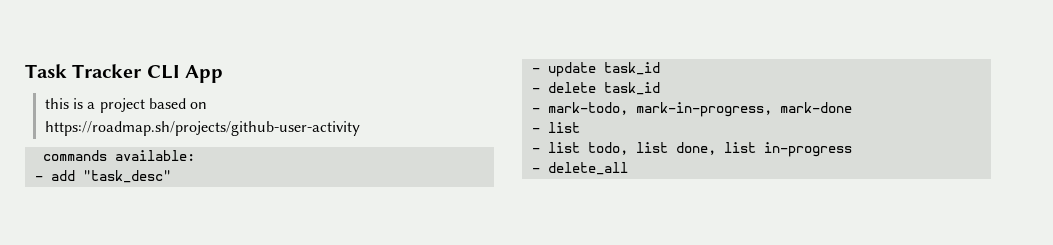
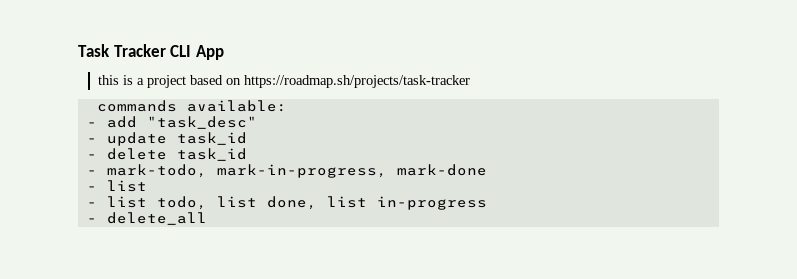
- this is a project based on https://roadmap.sh/projects/github-user-activity
+ this is a project based on https://roadmap.sh/projects/task-tracker

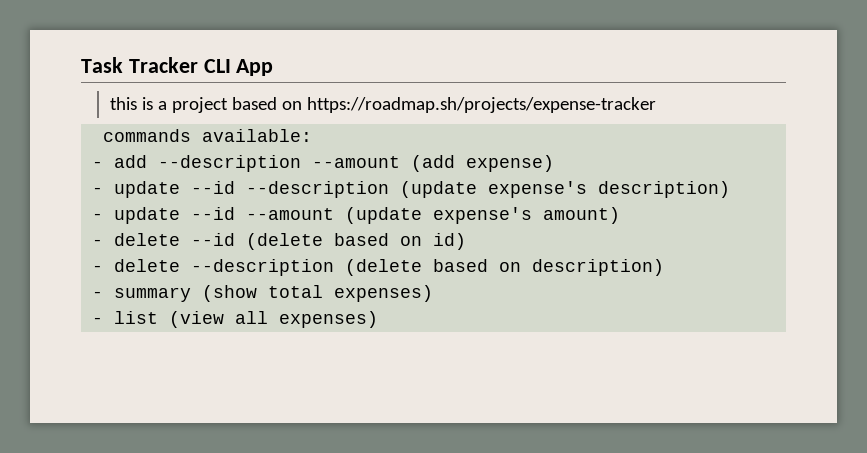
- this is a project based on https://roadmap.sh/projects/task-tracker
+ this is a project based on https://roadmap.sh/projects/expense-tracker
- - add "task_desc"
- - update task_id
- - delete task_id
- - mark-todo, mark-in-progress, mark-done
- - list
- - list todo, list done, list in-progress
- - delete_all
+ - add --description --amount (add expense)
+ - update --id --description (update expense's description)
+ - update --id --amount (update expense's amount)
+ - delete --id (delete based on id)
+ - delete --description (delete based on description)
+ - summary (show total expenses)
+ - list (view all expenses)

